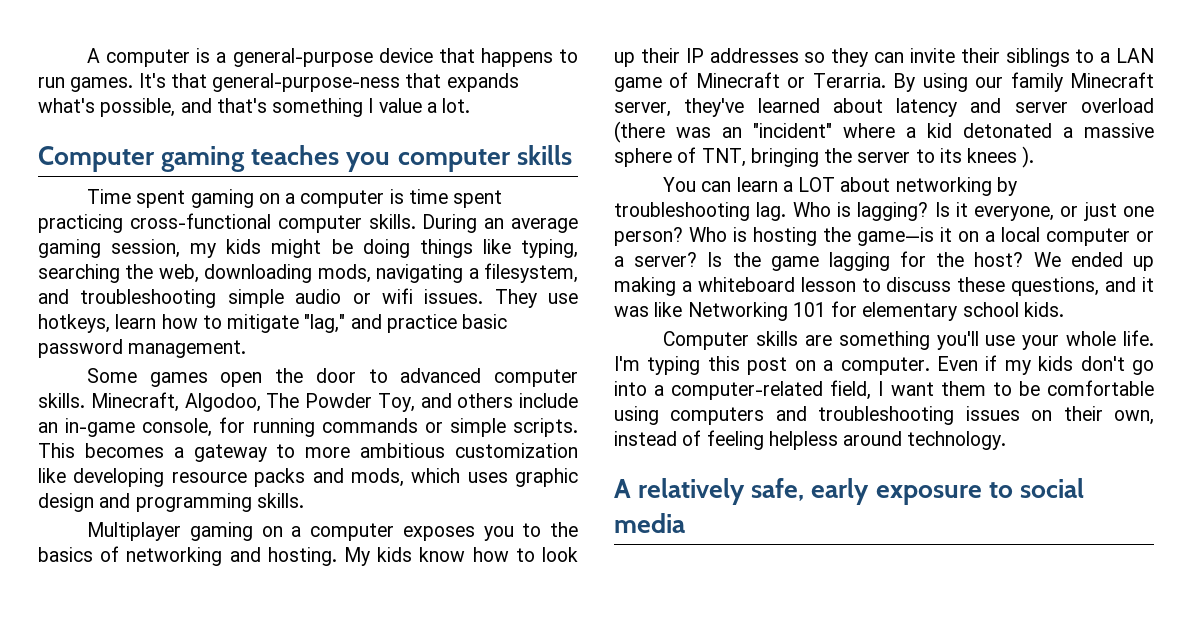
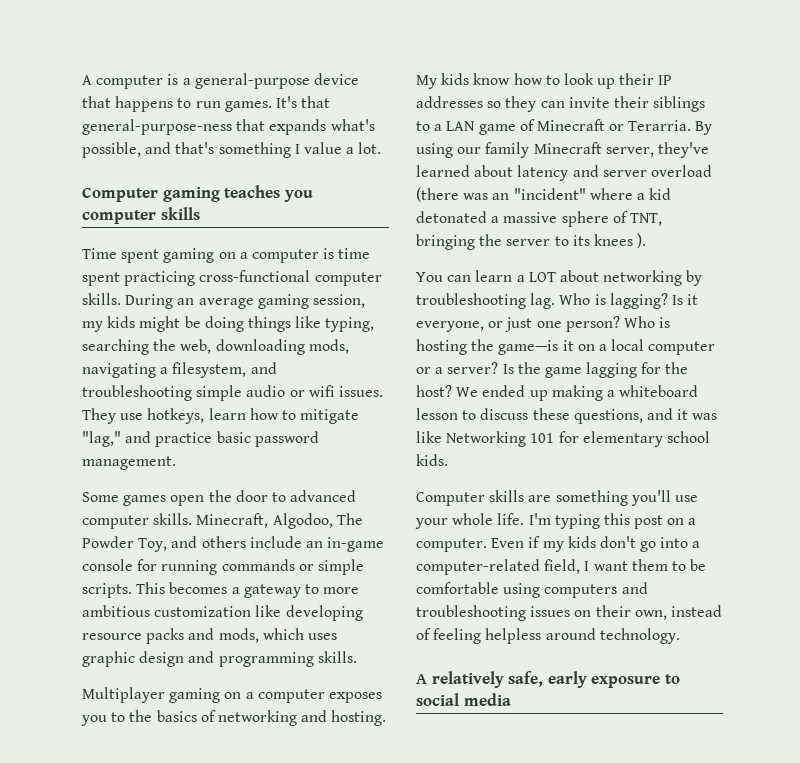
- Minecraft, Algodoo, The Powder Toy, and others include an in-game console, for running commands or simple scripts.
+ Minecraft, Algodoo, The Powder Toy, and others include an in-game console for running commands or simple scripts.

